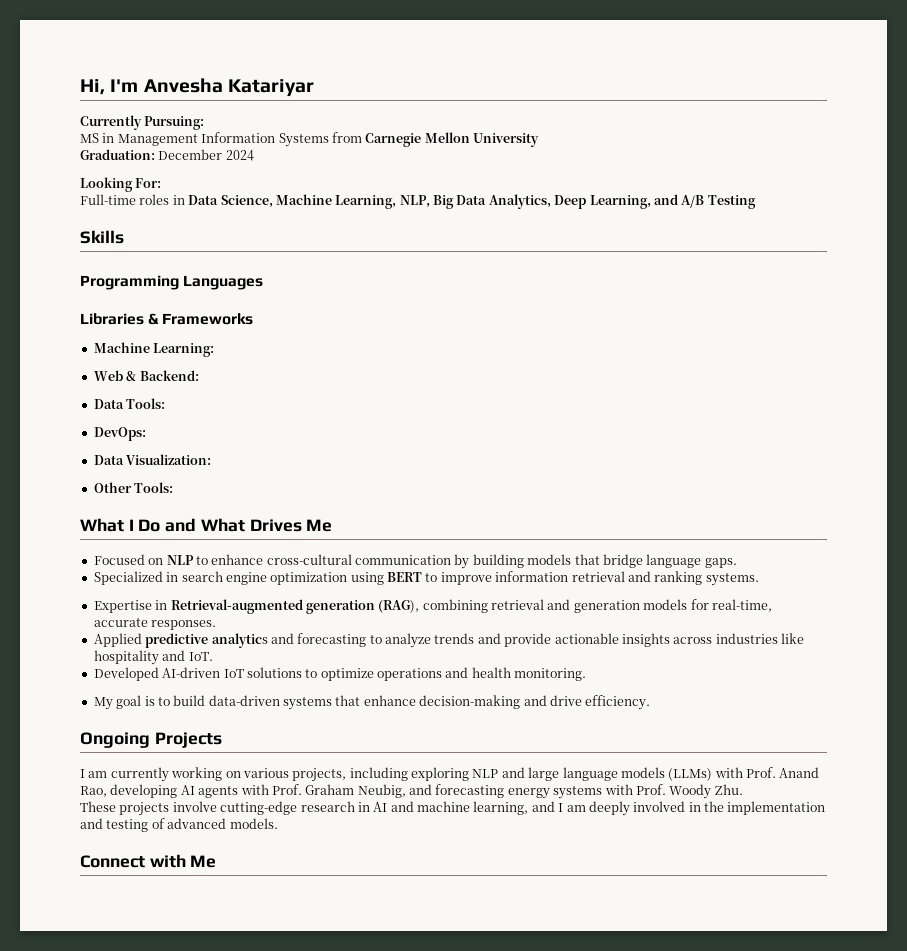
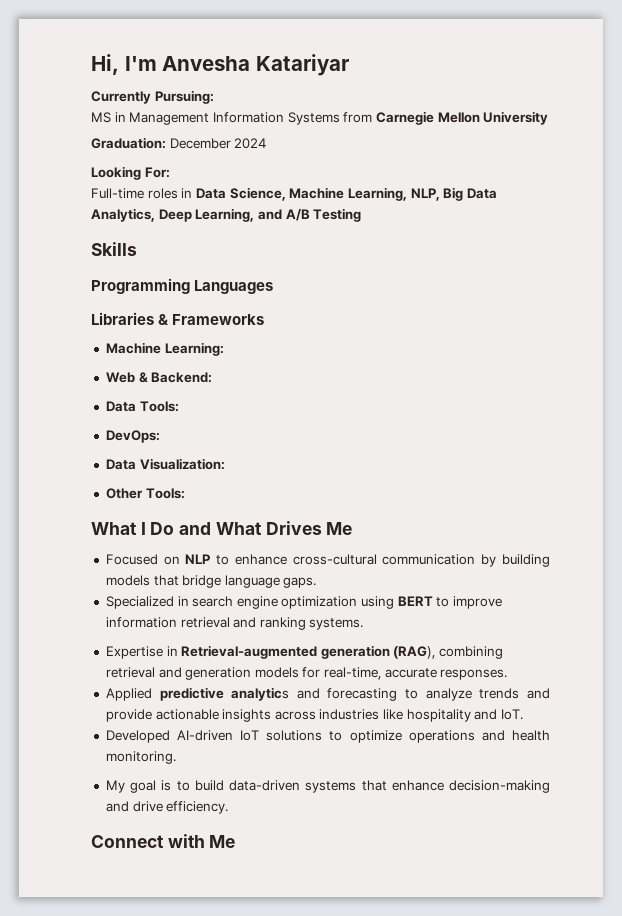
- Ongoing Projects
- I am currently working on various projects, including exploring NLP and large language models (LLMs) with Prof. Anand Rao, developing AI agents with Prof. Graham Neubig, and forecasting energy systems with Prof. Woody Zhu.
- These projects involve cutting-edge research in AI and machine learning, and I am deeply involved in the implementation and testing of advanced models.

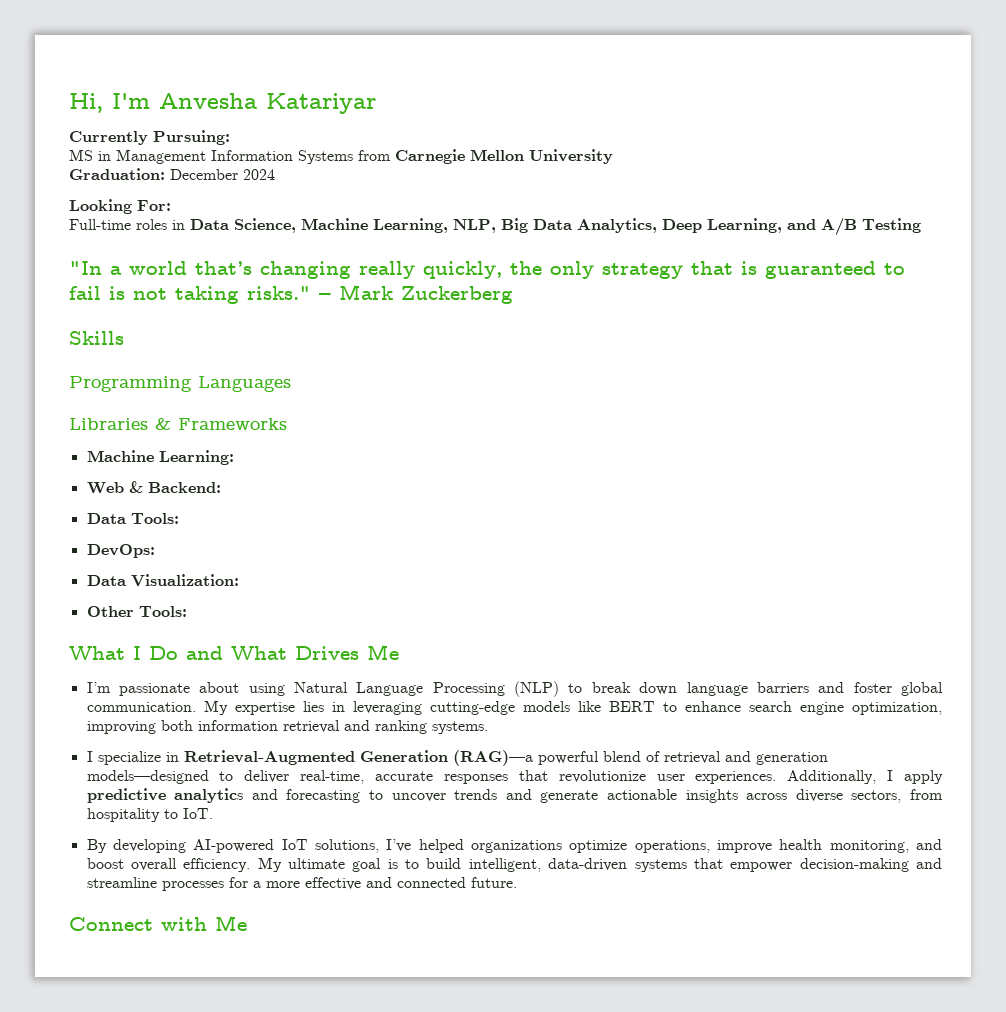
+ "In a world that’s changing really quickly, the only strategy that is guaranteed to fail is not taking risks." – Mark Zuckerberg
- Focused on NLP to enhance cross-cultural communication by building models that bridge language gaps.
- Specialized in search engine optimization using BERT to improve information retrieval and ranking systems.
+ I’m passionate about using Natural Language Processing (NLP) to break down language barriers and foster global communication. My expertise lies in leveraging cutting-edge models like BERT to enhance search engine optimization, improving both information retrieval and ranking systems.
- Expertise in Retrieval-augmented generation (RAG), combining retrieval and generation models for real-time, accurate responses.
- Applied predictive analytics and forecasting to analyze trends and provide actionable insights across industries like hospitality and IoT.
- Developed AI-driven IoT solutions to optimize operations and health monitoring.
- My goal is to build data-driven systems that enhance decision-making and drive efficiency.
+ I specialize in Retrieval-Augmented Generation (RAG)—a powerful blend of retrieval and generation models—designed to deliver real-time, accurate responses that revolutionize user experiences. Additionally, I apply predictive analytics and forecasting to uncover trends and generate actionable insights across diverse sectors, from hospitality to IoT.
+ By developing AI-powered IoT solutions, I’ve helped organizations optimize operations, improve health monitoring, and boost overall efficiency. My ultimate goal is to build intelligent, data-driven systems that empower decision-making and streamline processes for a more effective and connected future.

